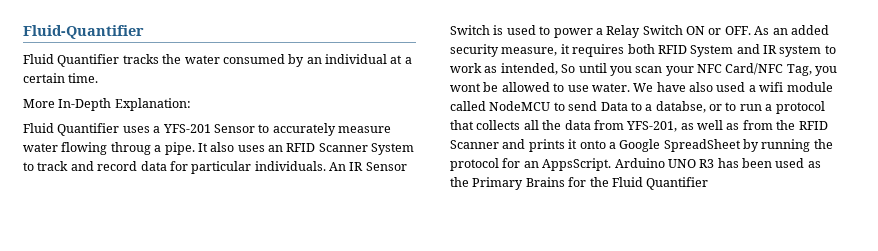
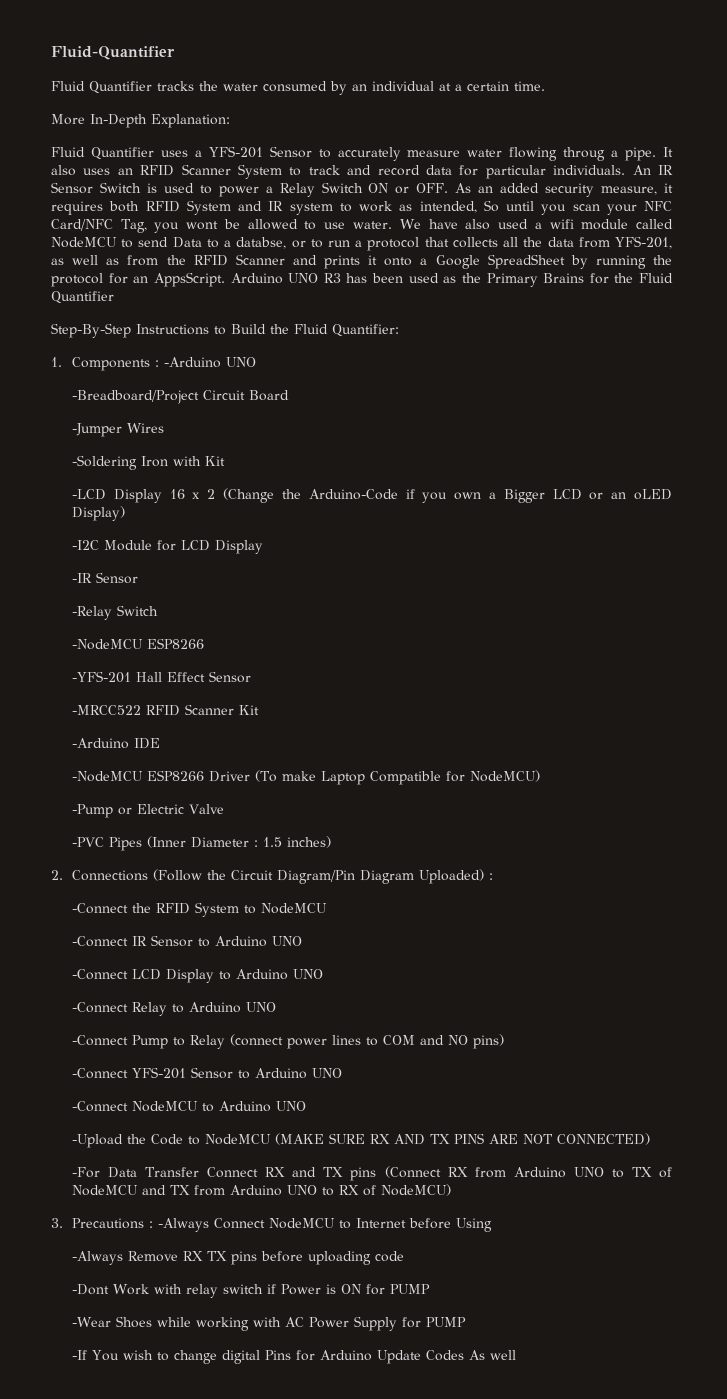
+ Step-By-Step Instructions to Build the Fluid Quantifier:
+ 1. Components : -Arduino UNO
+ -Breadboard/Project Circuit Board
+ -Jumper Wires
+ -Soldering Iron with Kit
+ -LCD Display 16 x 2 (Change the Arduino-Code if you own a Bigger LCD or an oLED Display)
+ -I2C Module for LCD Display
+ -IR Sensor
+ -Relay Switch
+ -NodeMCU ESP8266
+ -YFS-201 Hall Effect Sensor
+ -MRCC522 RFID Scanner Kit
+ -Arduino IDE
+ -NodeMCU ESP8266 Driver (To make Laptop Compatible for NodeMCU)
+ -Pump or Electric Valve
+ -PVC Pipes (Inner Diameter : 1.5 inches)
+ 2. Connections (Follow the Circuit Diagram/Pin Diagram Uploaded) :
+ -Connect the RFID System to NodeMCU
+ -Connect IR Sensor to Arduino UNO
+ -Connect LCD Display to Arduino UNO
+ -Connect Relay to Arduino UNO
+ -Connect Pump to Relay (connect power lines to COM and NO pins)
+ -Connect YFS-201 Sensor to Arduino UNO
+ -Connect NodeMCU to Arduino UNO
+ -Upload the Code to NodeMCU (MAKE SURE RX AND TX PINS ARE NOT CONNECTED)
+ -For Data Transfer Connect RX and TX pins (Connect RX from Arduino UNO to TX of NodeMCU and TX from Arduino UNO to RX of NodeMCU)
+ 3. Precautions : -Always Connect NodeMCU to Internet before Using
+ -Always Remove RX TX pins before uploading code
+ -Dont Work with relay switch if Power is ON for PUMP
+ -Wear Shoes while working with AC Power Supply for PUMP
+ -If You wish to change digital Pins for Arduino Update Codes As well

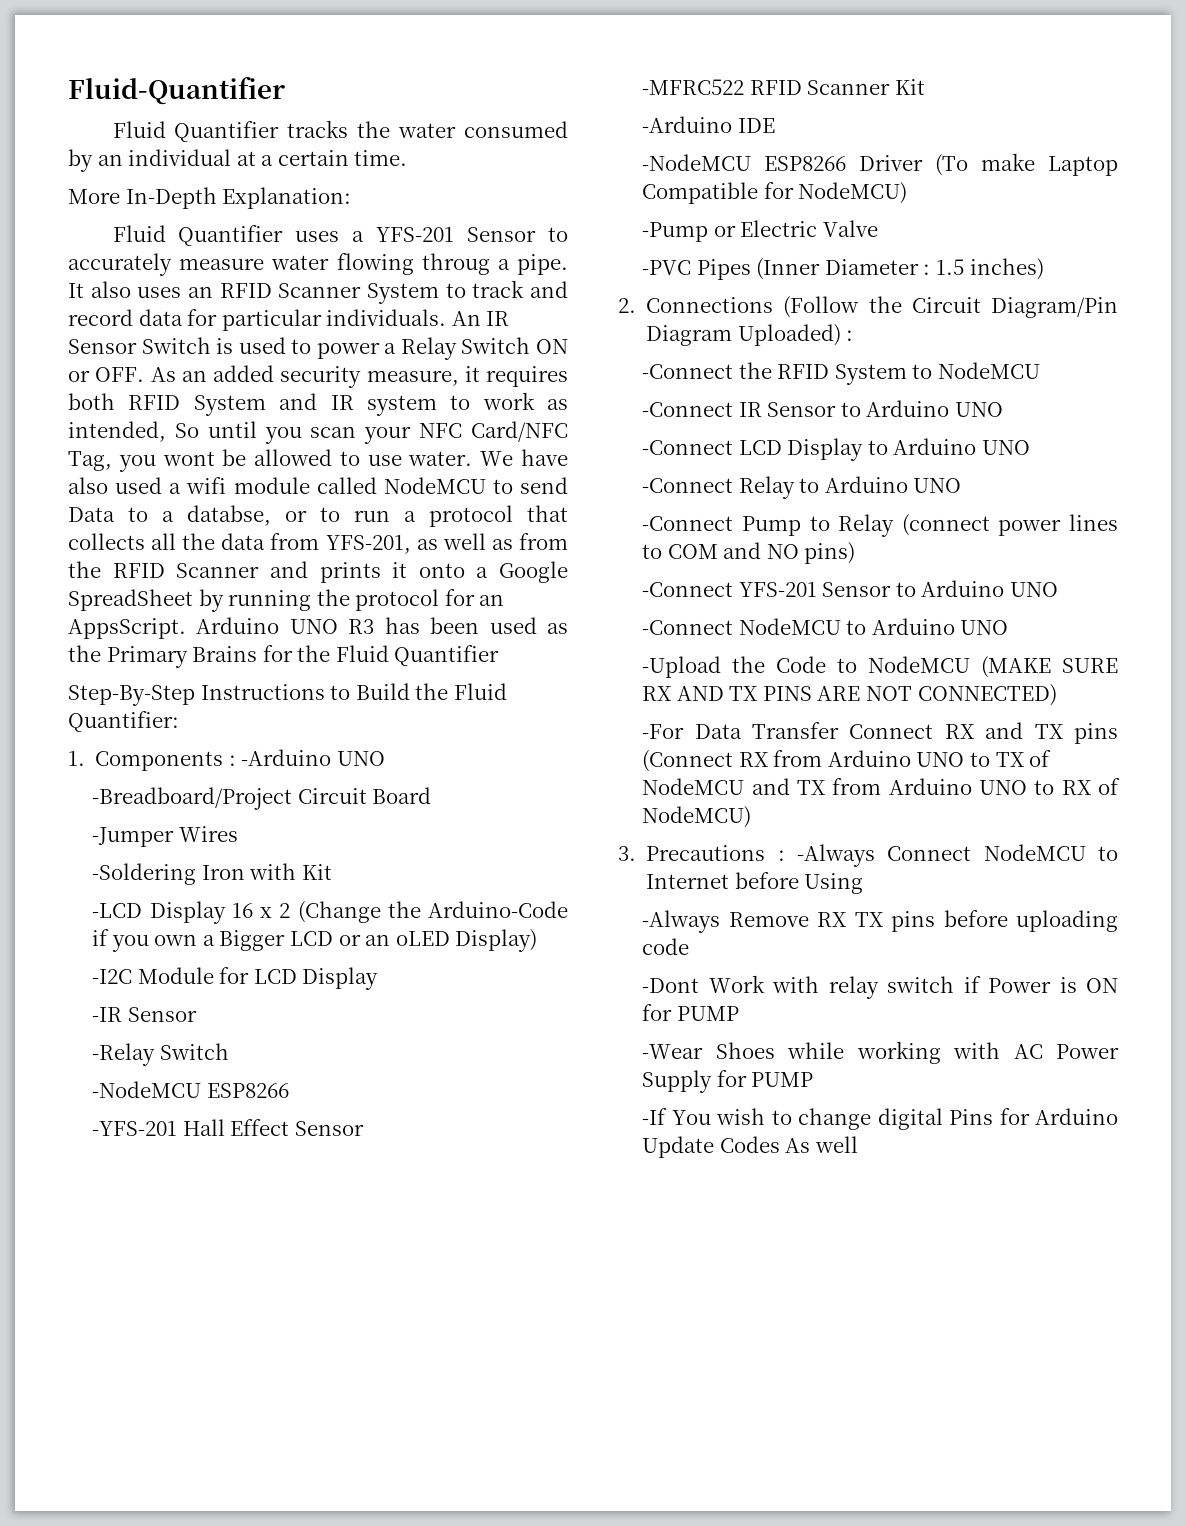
- -MRCC522 RFID Scanner Kit
+ -MFRC522 RFID Scanner Kit

